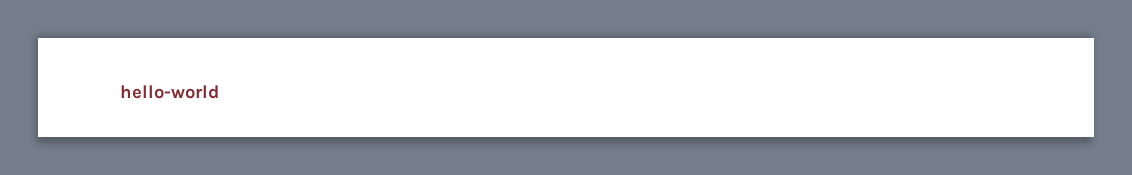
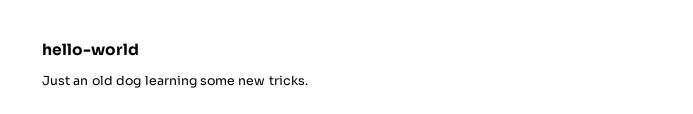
+ Just an old dog learning some new tricks.

